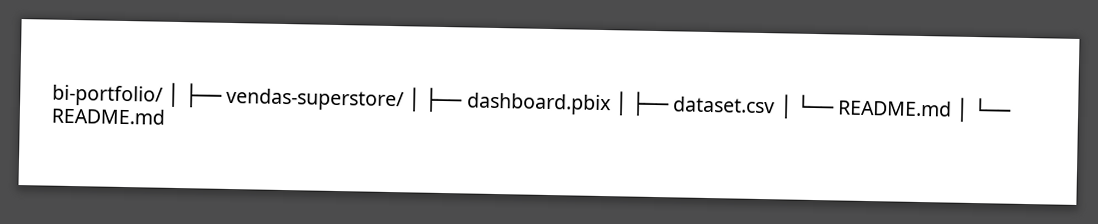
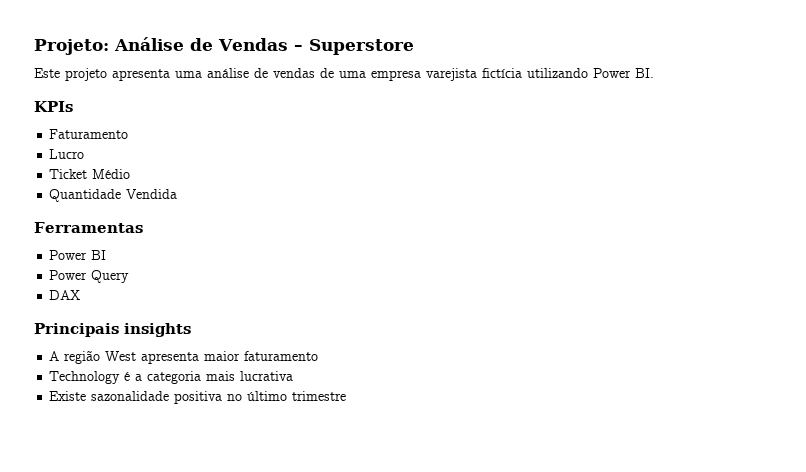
- bi-portfolio/ │ ├── vendas-superstore/ │ ├── dashboard.pbix │ ├── dataset.csv │ └── README.md │ └── README.md
+ Projeto: Análise de Vendas – Superstore
+ Este projeto apresenta uma análise de vendas de uma empresa varejista fictícia utilizando Power BI.
+ KPIs
+ Faturamento
+ Lucro
+ Ticket Médio
+ Quantidade Vendida
+ Ferramentas
+ Power BI
+ Power Query
+ DAX
+ Principais insights
+ A região West apresenta maior faturamento
+ Technology é a categoria mais lucrativa
+ Existe sazonalidade positiva no último trimestre

